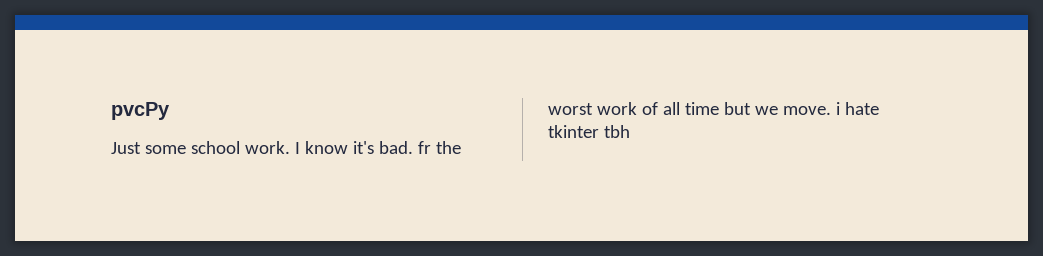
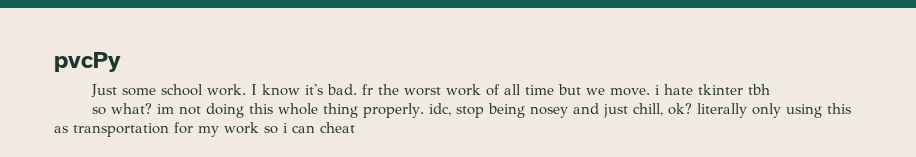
+ so what? im not doing this whole thing properly. idc, stop being nosey and just chill, ok? literally only using this as transportation for my work so i can cheat

